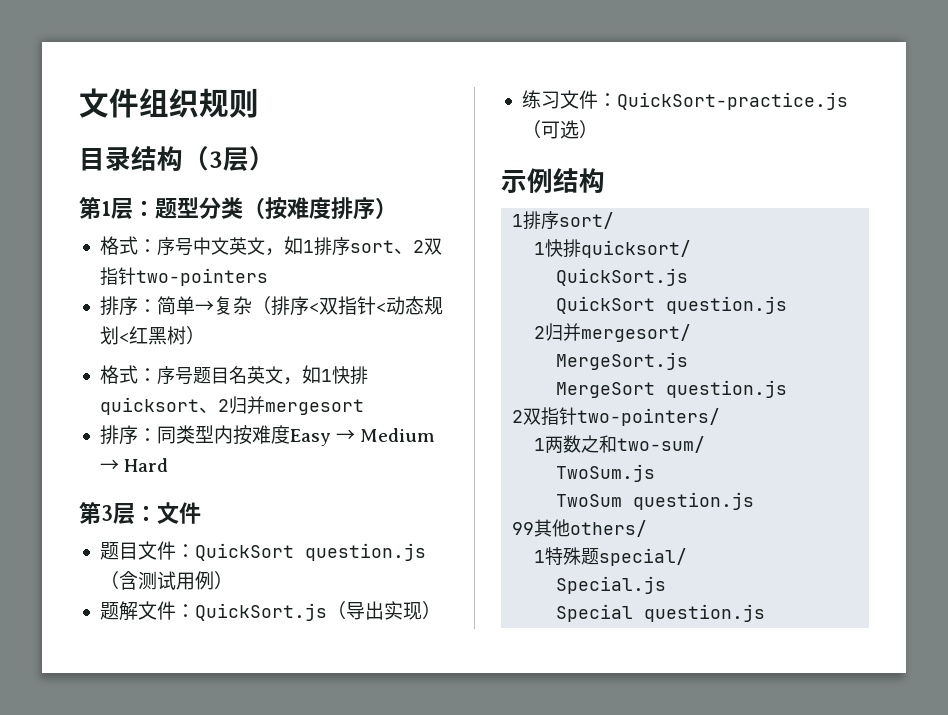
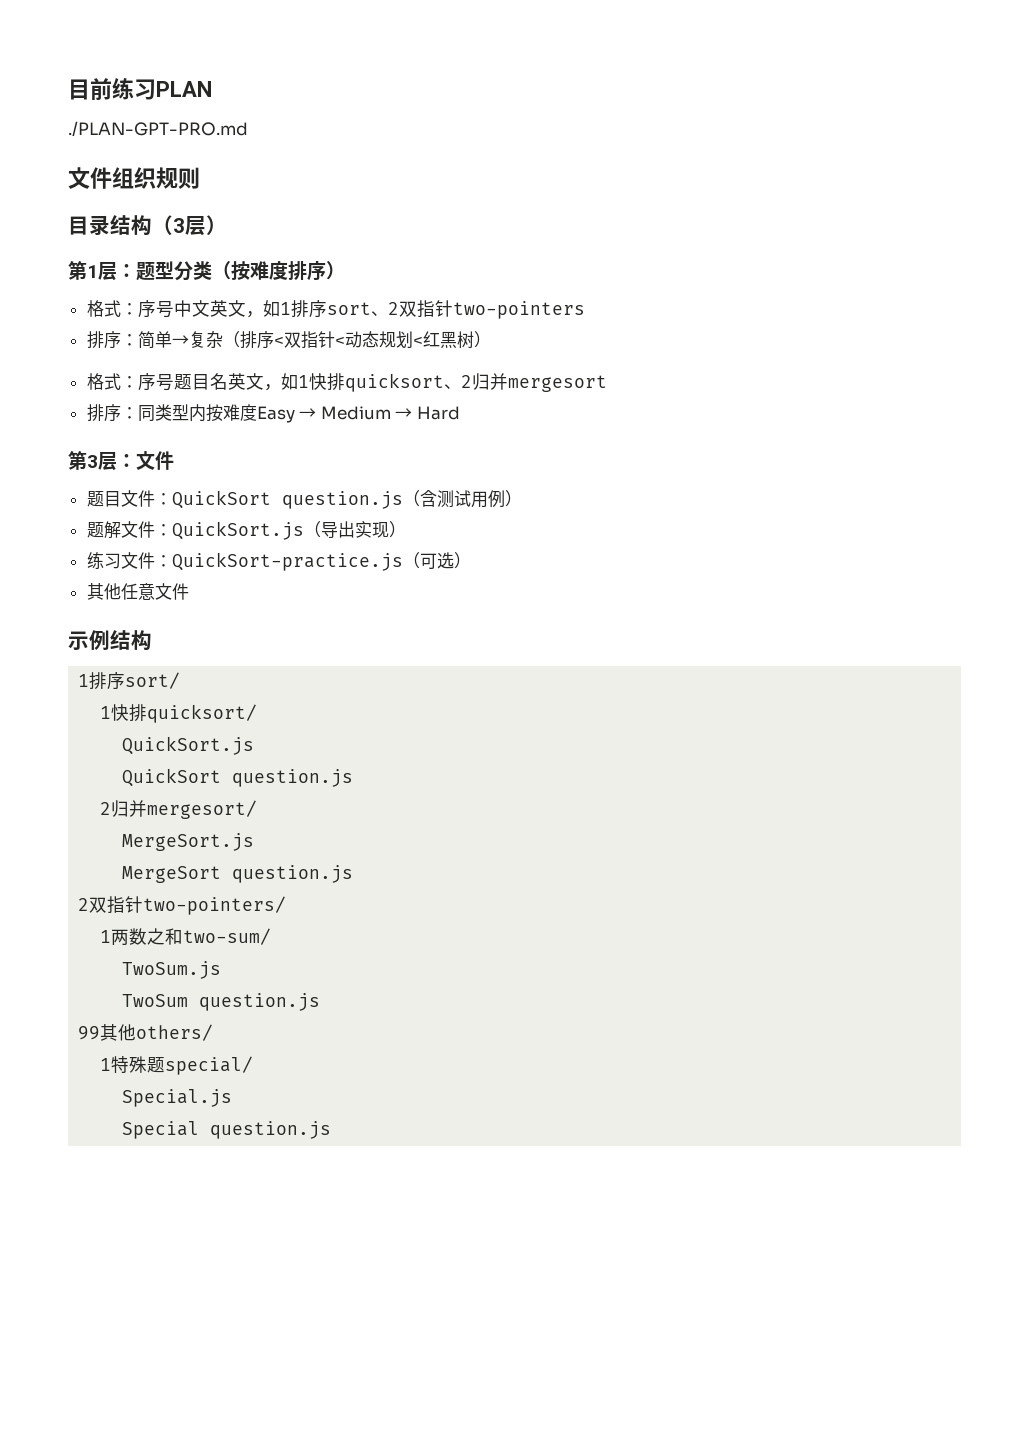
+ 目前练习PLAN
+ ./PLAN-GPT-PRO.md
+ 其他任意文件

